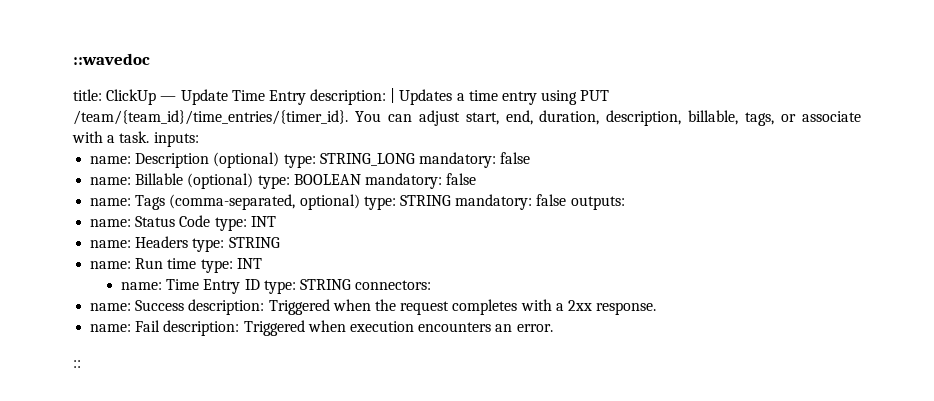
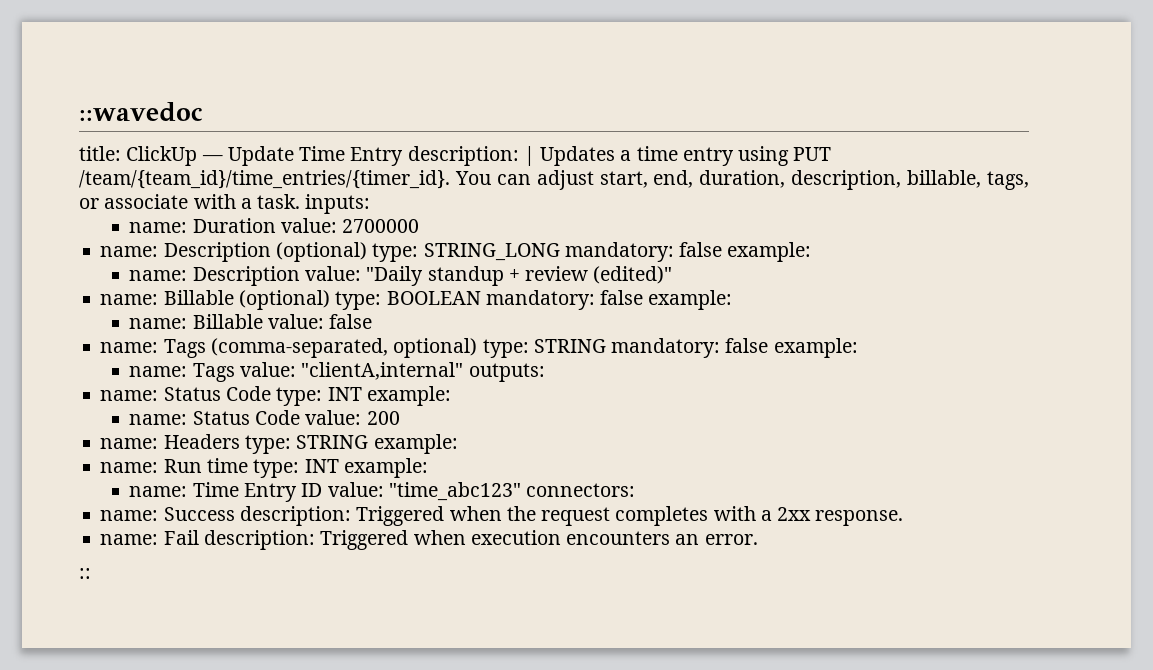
+ name: Duration value: 2700000
- name: Description (optional) type: STRING_LONG mandatory: false
+ name: Description (optional) type: STRING_LONG mandatory: false example:
+ name: Description value: "Daily standup + review (edited)"
- name: Billable (optional) type: BOOLEAN mandatory: false
+ name: Billable (optional) type: BOOLEAN mandatory: false example:
+ name: Billable value: false
- name: Tags (comma-separated, optional) type: STRING mandatory: false outputs:
+ name: Tags (comma-separated, optional) type: STRING mandatory: false example:
+ name: Tags value: "clientA,internal" outputs:
- name: Status Code type: INT
+ name: Status Code type: INT example:
+ name: Status Code value: 200
- name: Headers type: STRING
+ name: Headers type: STRING example:
- name: Run time type: INT
+ name: Run time type: INT example:
- name: Time Entry ID type: STRING connectors:
+ name: Time Entry ID value: "time_abc123" connectors:

